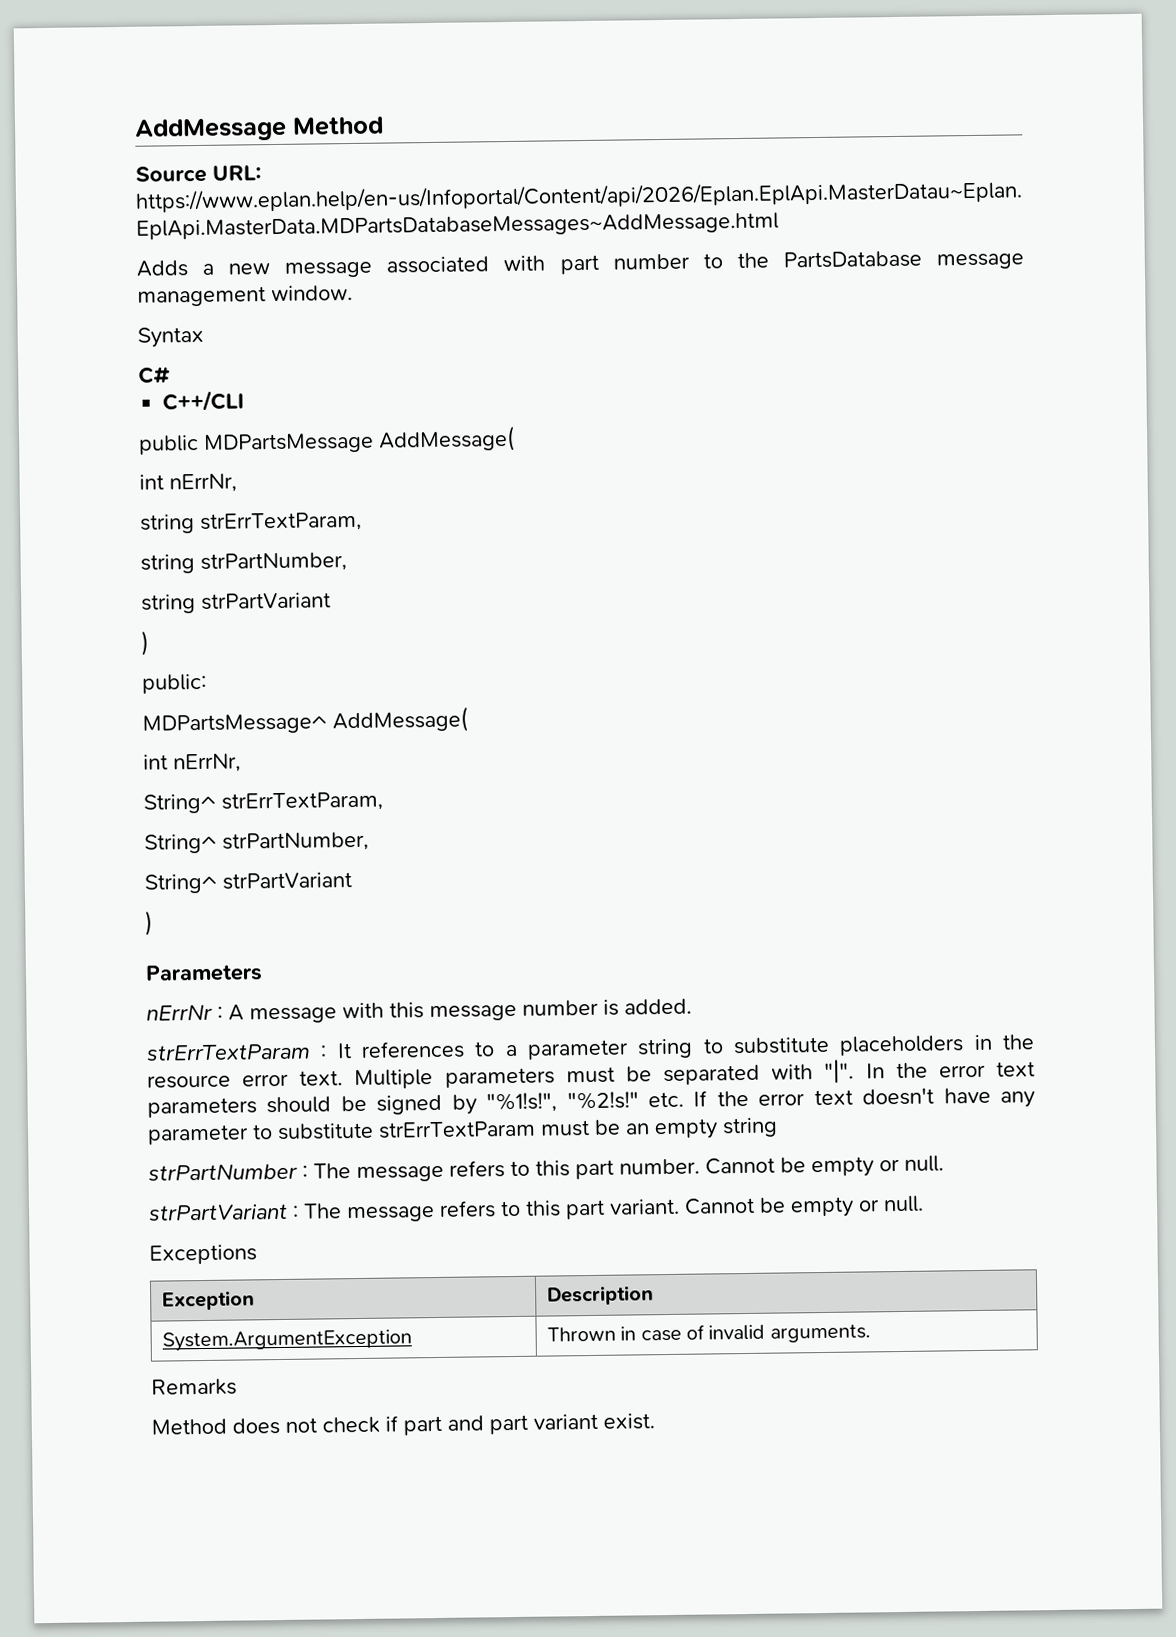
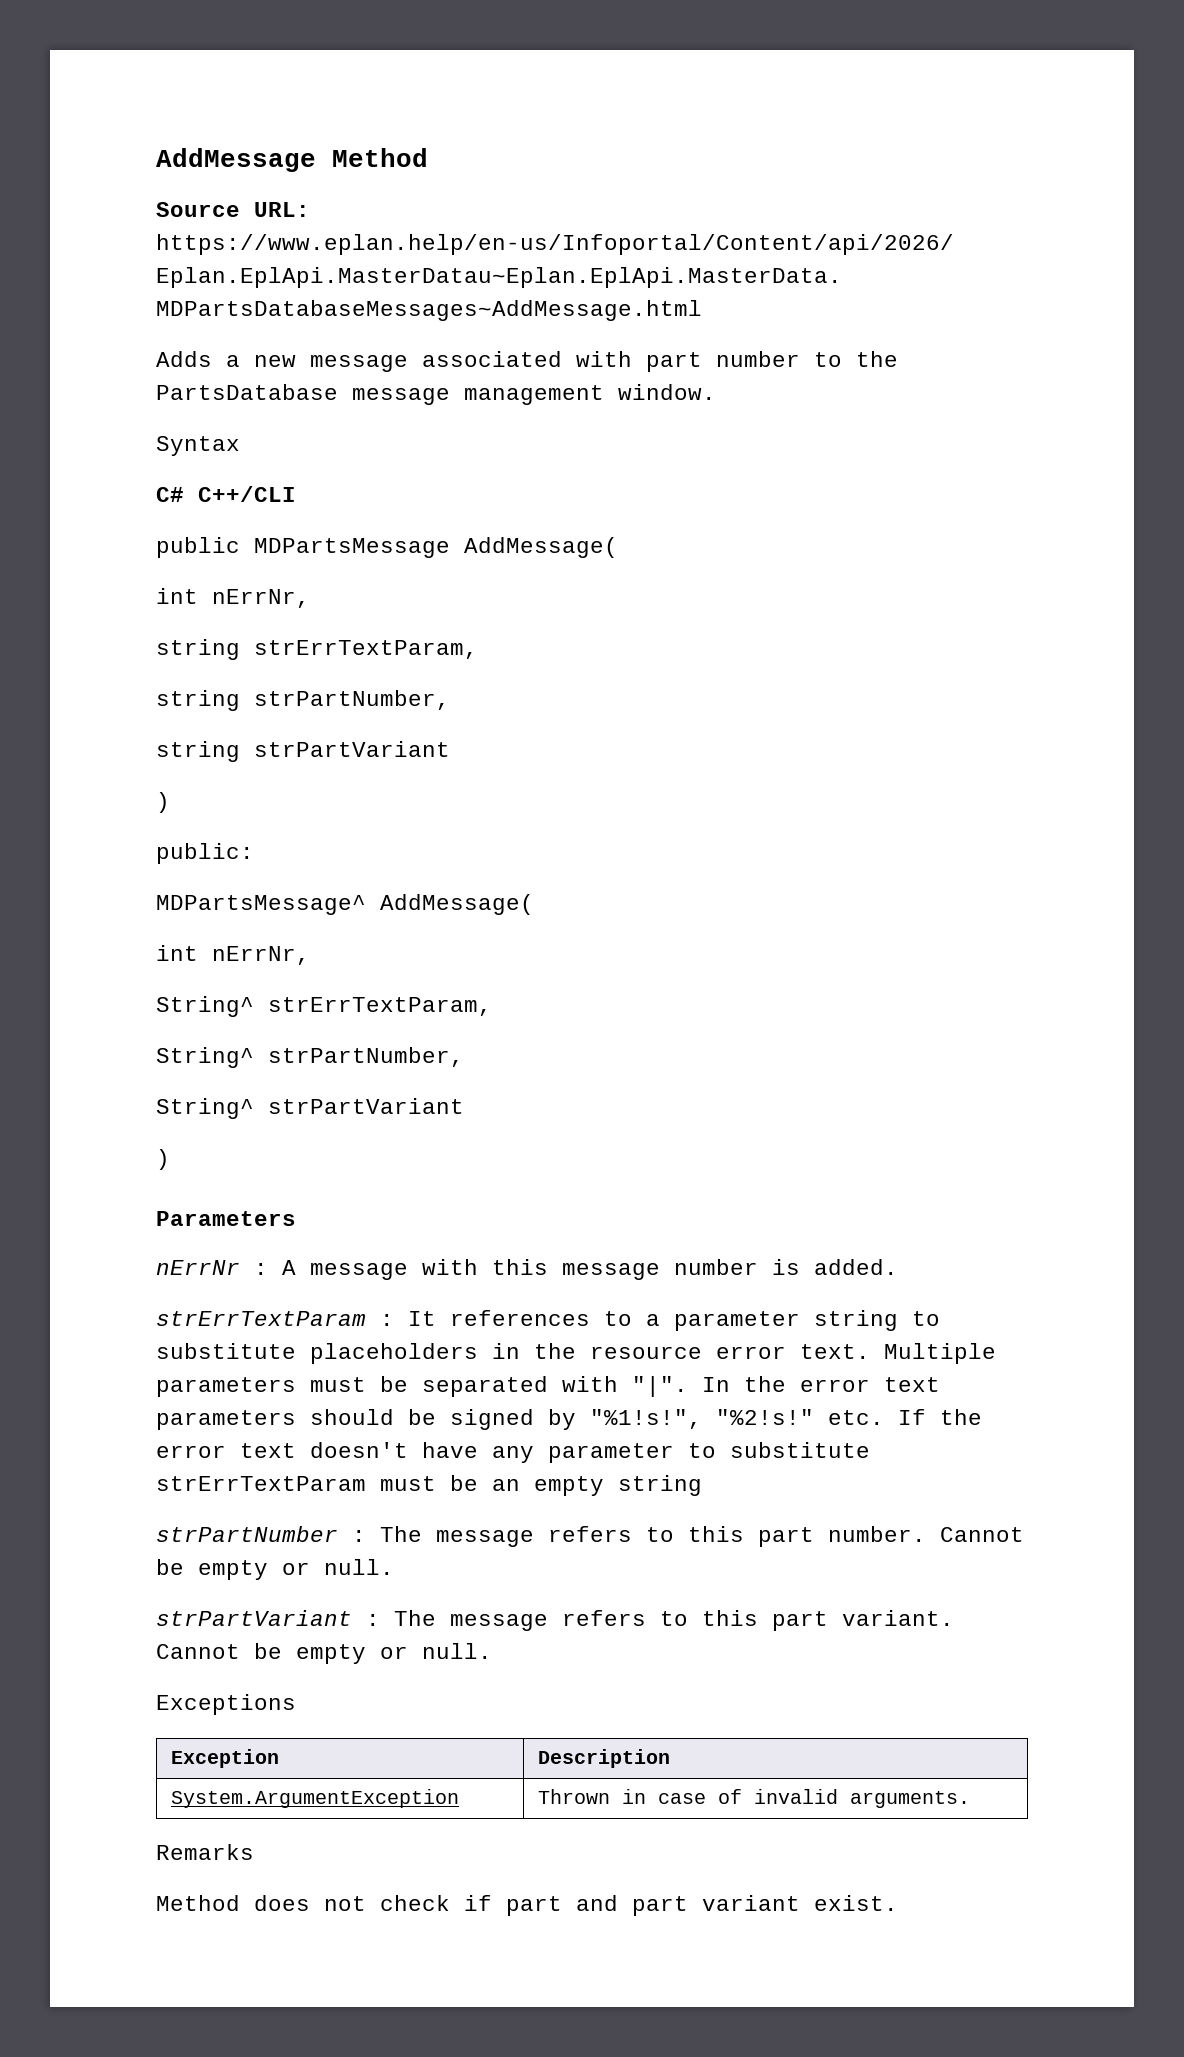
- C#
- C++/CLI
+ C# C++/CLI

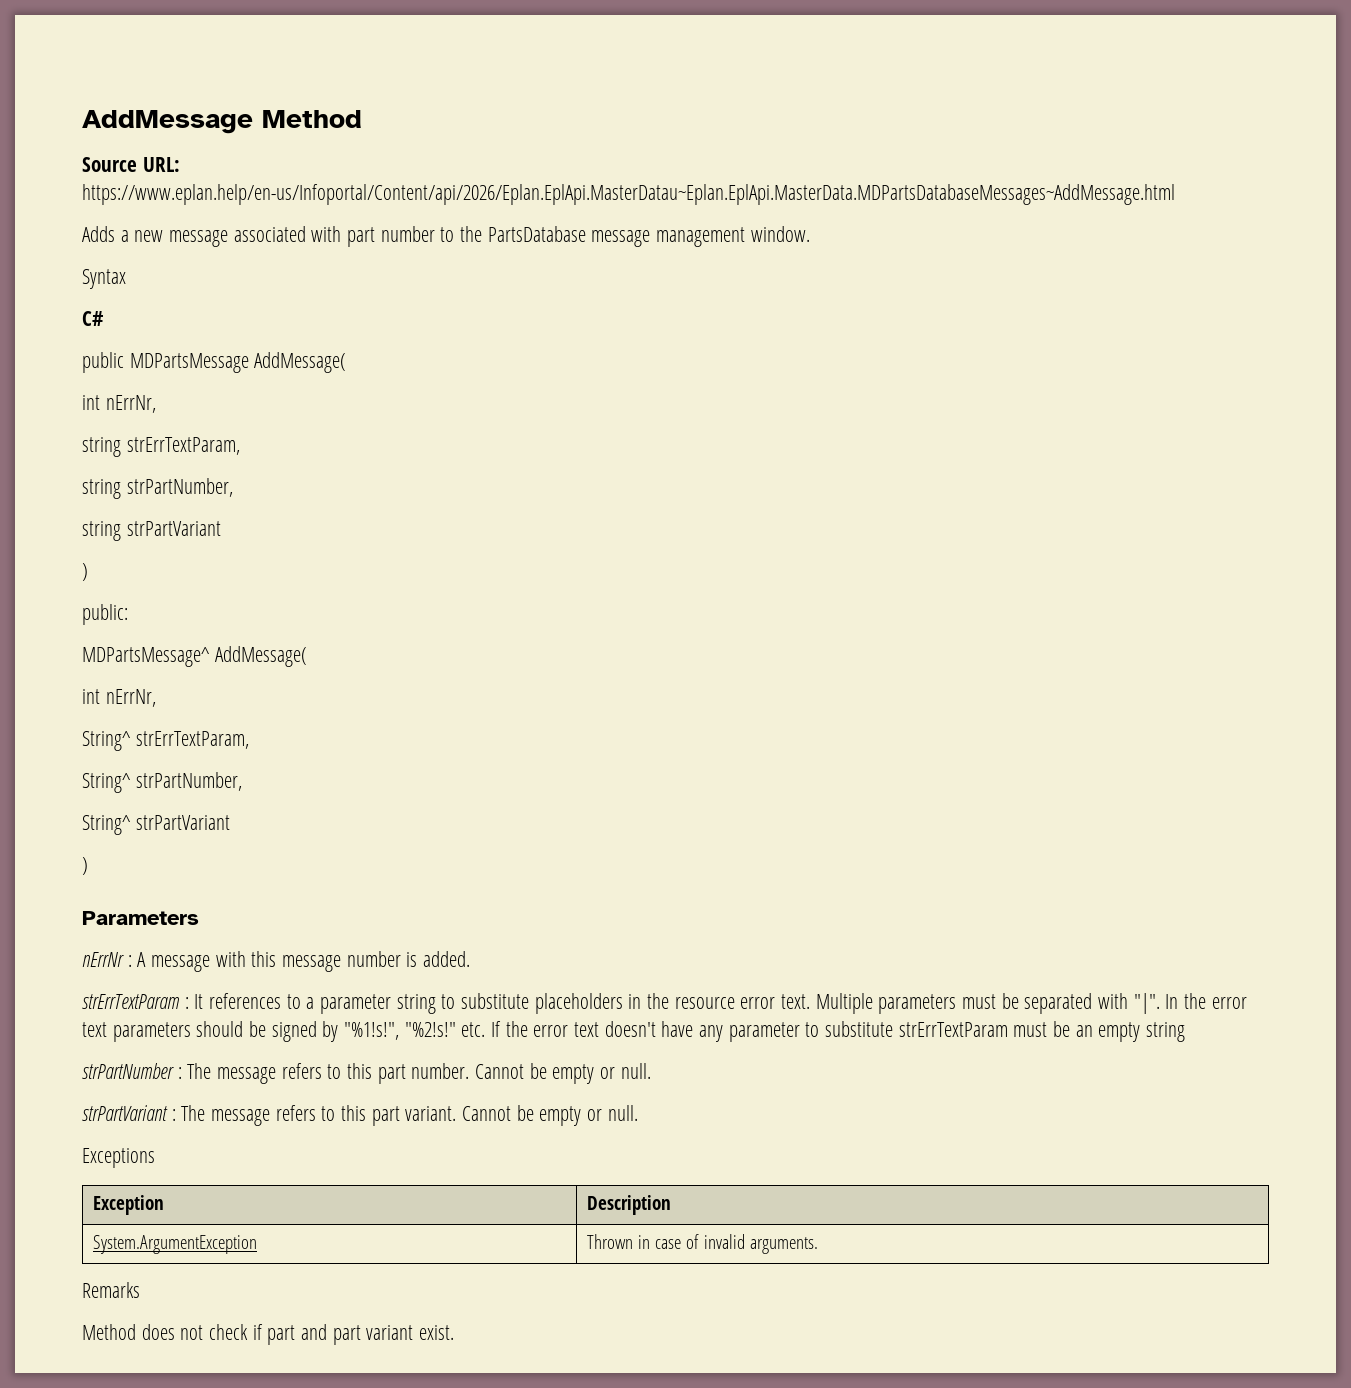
- C# C++/CLI
+ C#

